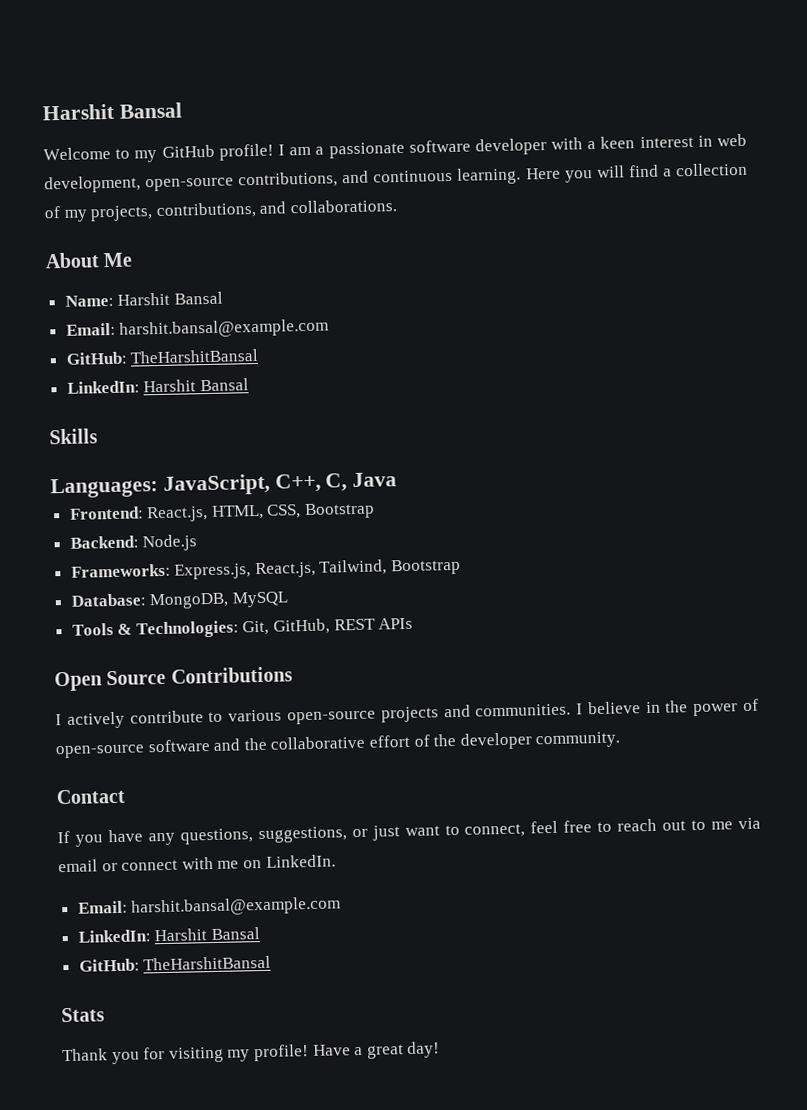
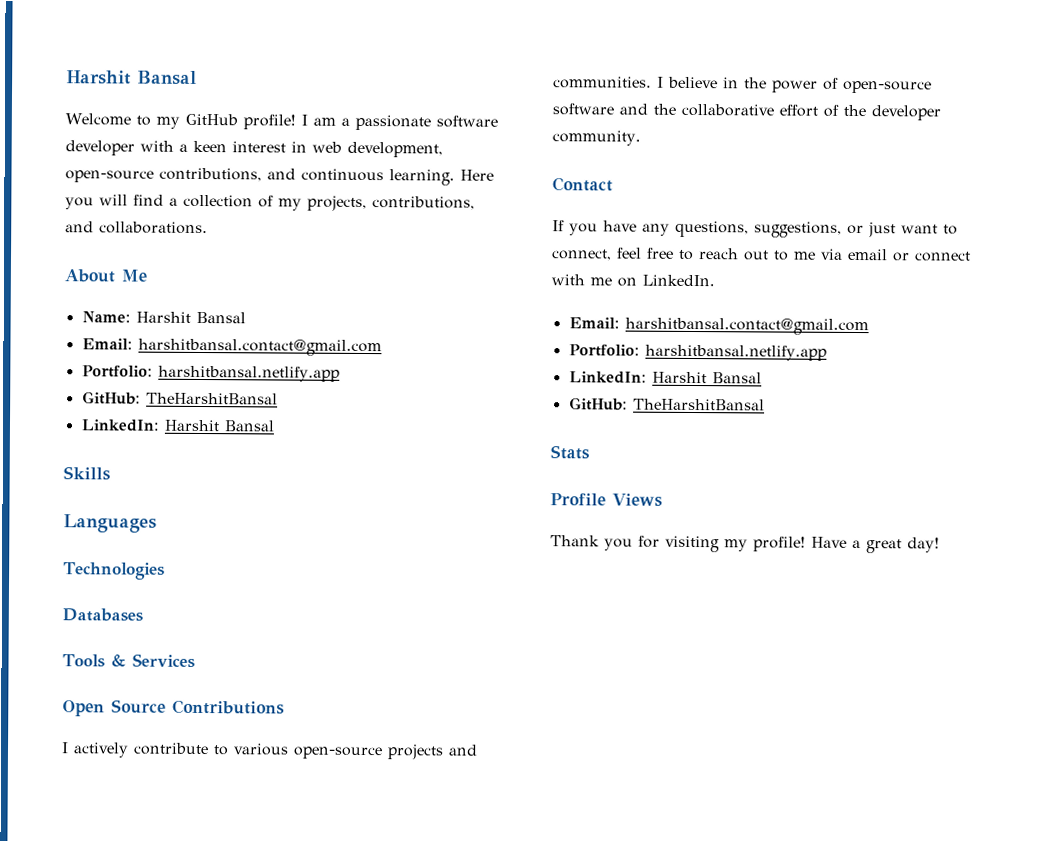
  Name: Harshit Bansal
- Email: harshit.bansal@example.com
+ Email: harshitbansal.contact@gmail.com
+ Portfolio: harshitbansal.netlify.app
- Languages: JavaScript, C++, C, Java
- Frontend: React.js, HTML, CSS, Bootstrap
- Backend: Node.js
- Frameworks: Express.js, React.js, Tailwind, Bootstrap
- Database: MongoDB, MySQL
- Tools & Technologies: Git, GitHub, REST APIs
+ Languages
+ Technologies
+ Databases
+ Tools & Services
  If you have any questions, suggestions, or just want to connect, feel free to reach out to me via email or connect with me on LinkedIn.
- Email: harshit.bansal@example.com
+ Email: harshitbansal.contact@gmail.com
+ Portfolio: harshitbansal.netlify.app
+ Profile Views

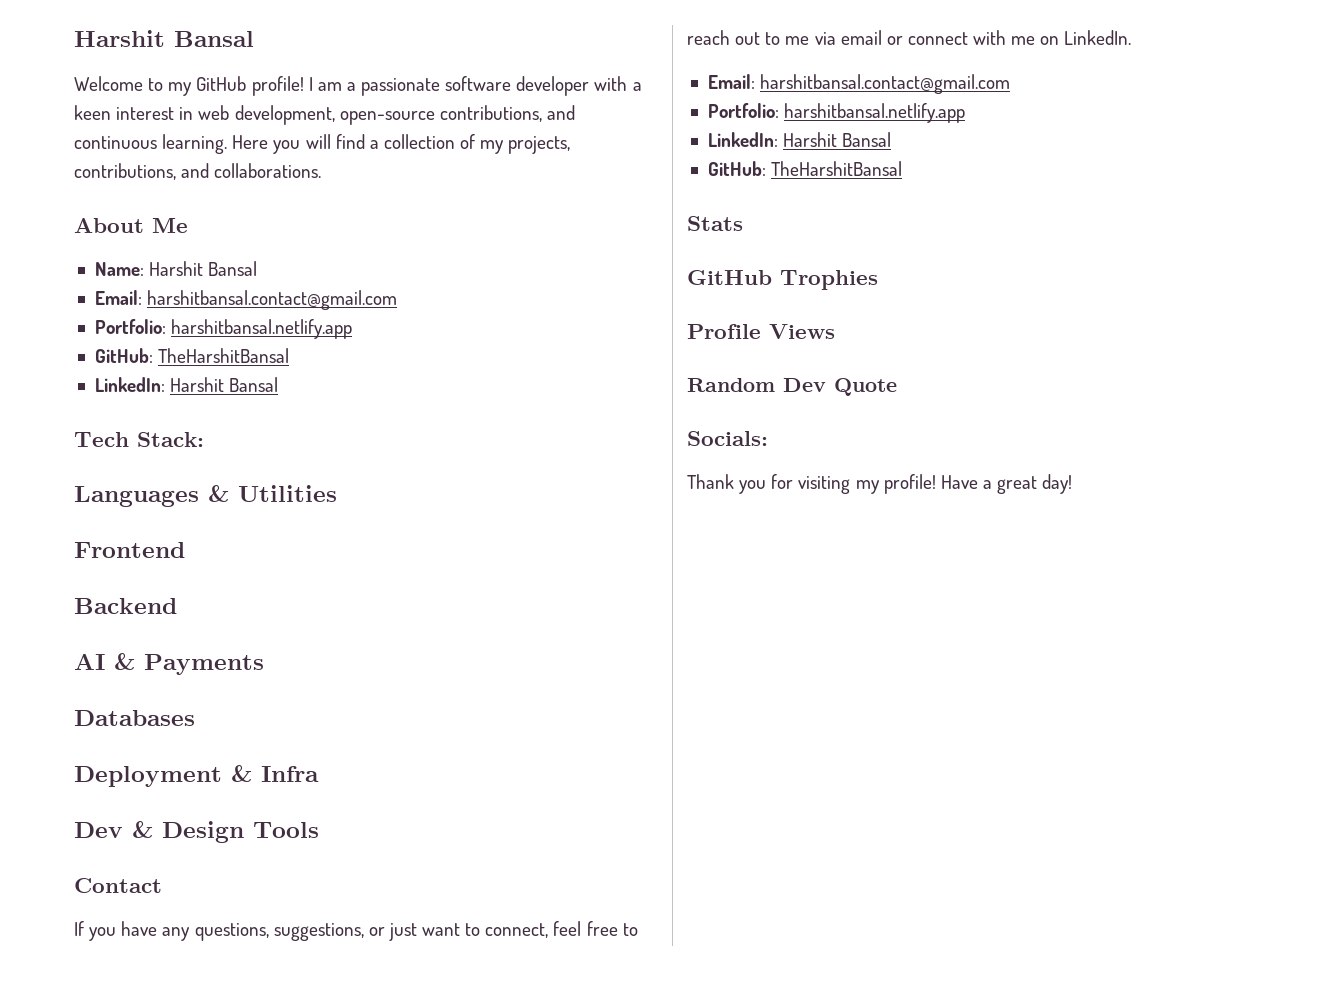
- Skills
+ Tech Stack:
- Languages
- Technologies
+ Languages & Utilities
+ Frontend
+ Backend
+ AI & Payments
  Databases
- Tools & Services
- Open Source Contributions
- I actively contribute to various open-source projects and communities. I believe in the power of open-source software and the collaborative effort of the developer community.
+ Deployment & Infra
+ Dev & Design Tools
+ GitHub Trophies
+ Random Dev Quote
+ Socials:

